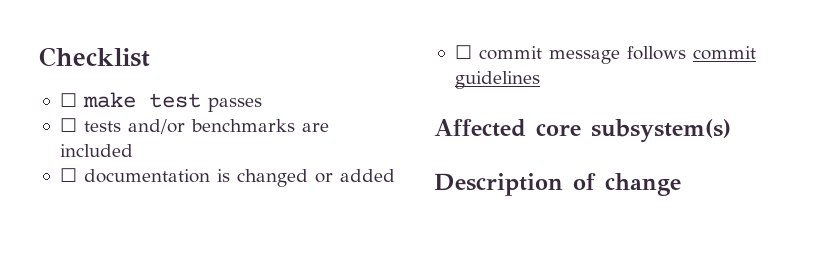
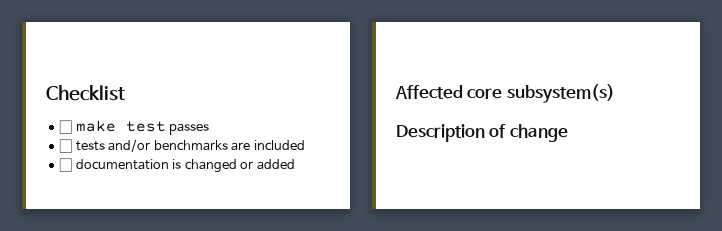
- ☐ commit message follows commit guidelines

